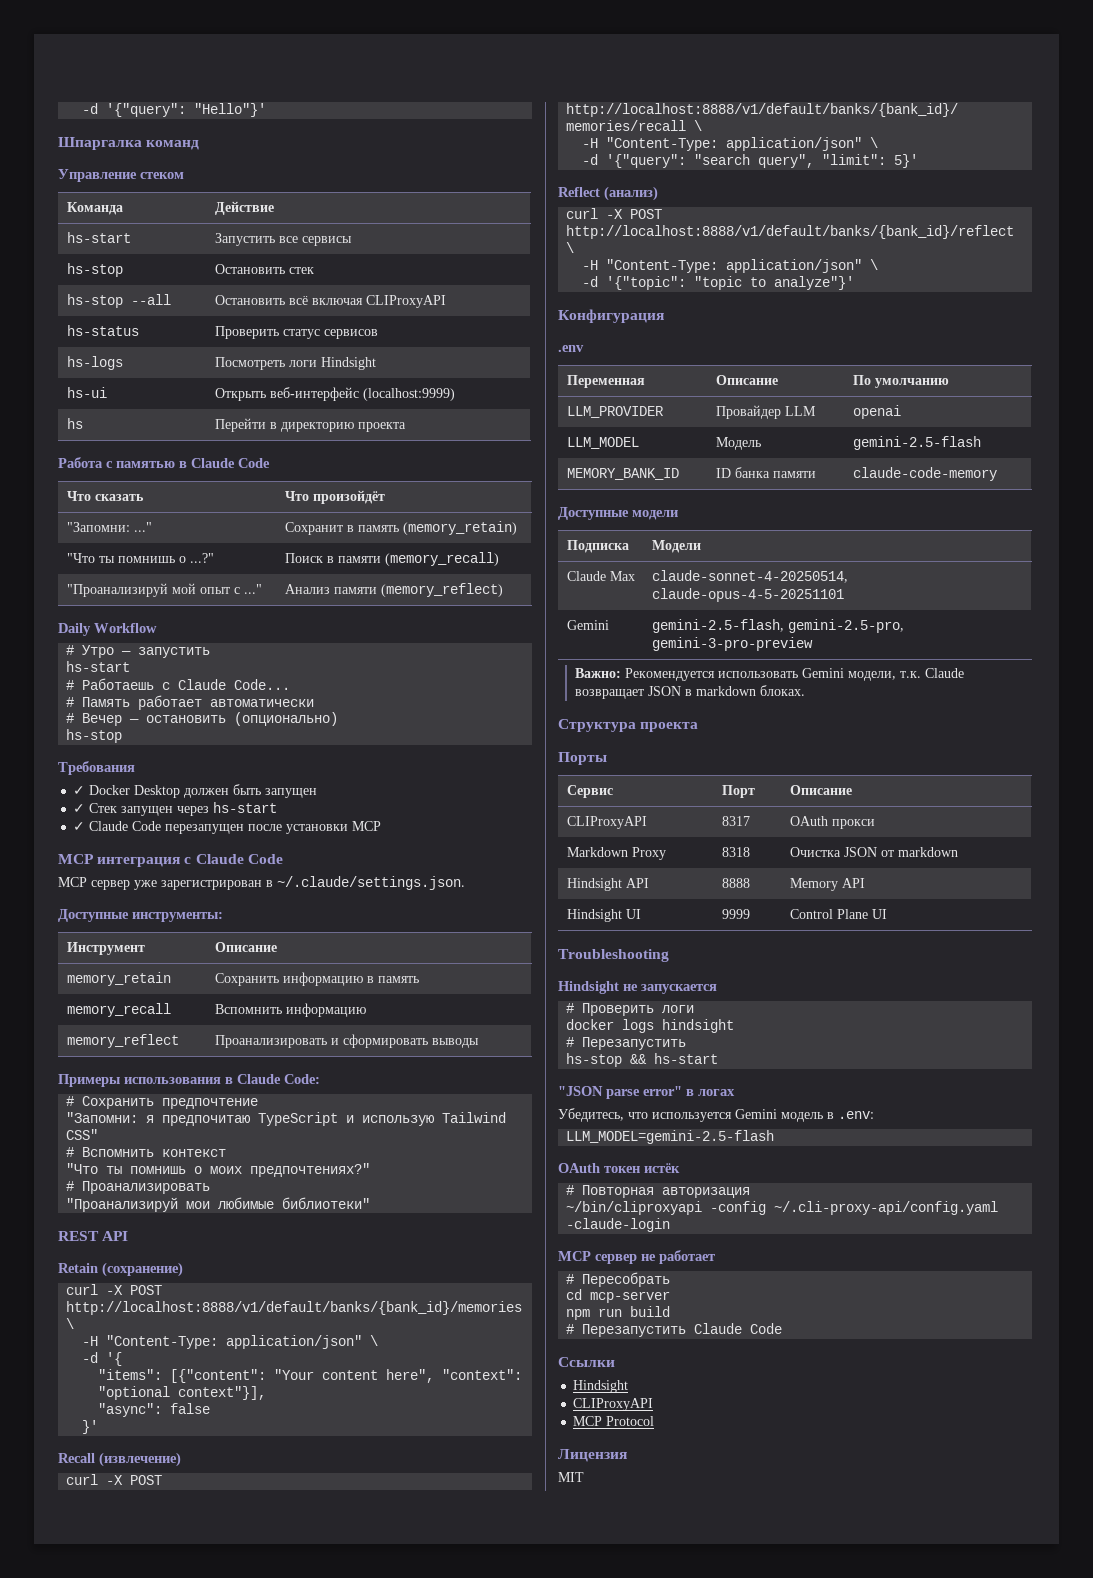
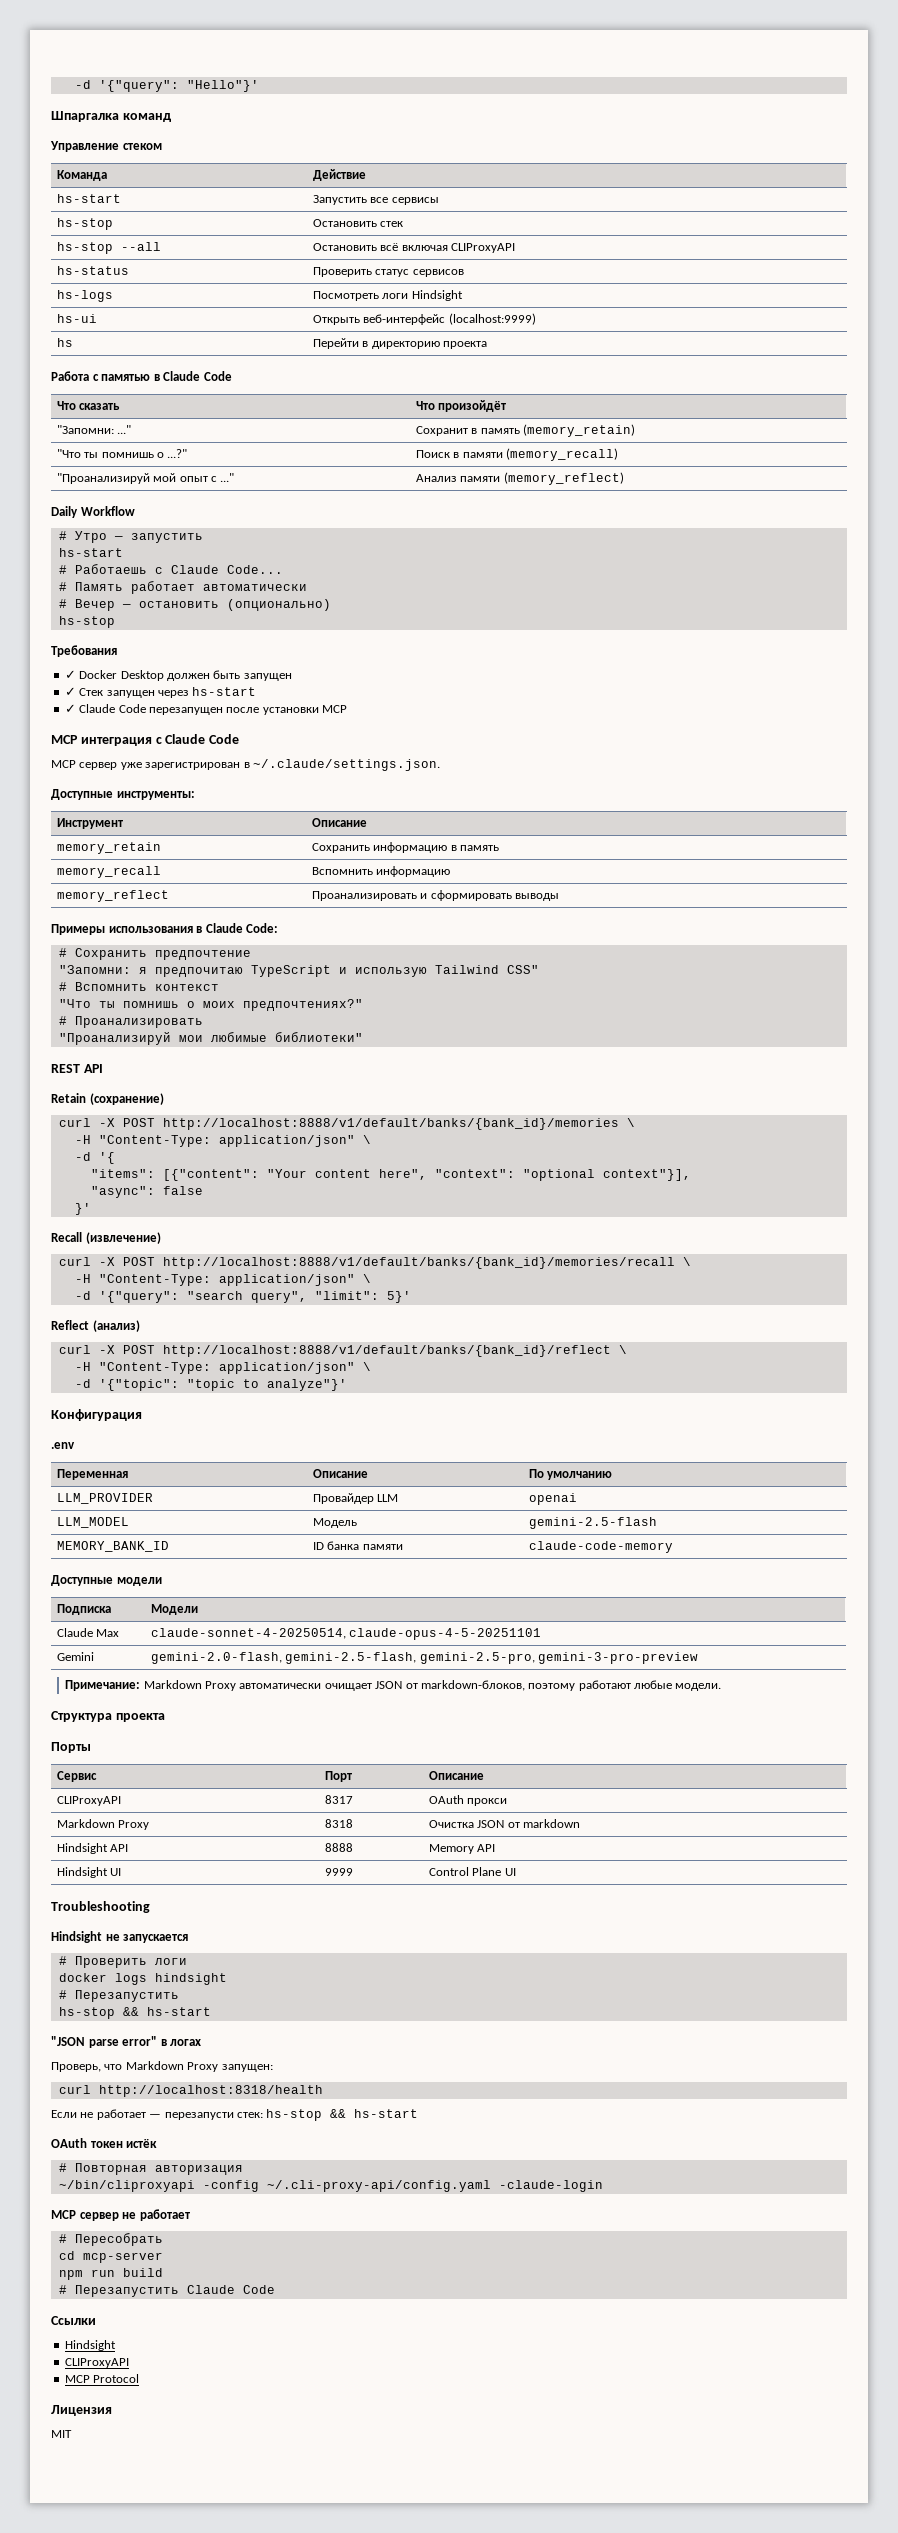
- Gemini | gemini-2.5-flash, gemini-2.5-pro, gemini-3-pro-preview
+ Gemini | gemini-2.0-flash, gemini-2.5-flash, gemini-2.5-pro, gemini-3-pro-preview
- Важно: Рекомендуется использовать Gemini модели, т.к. Claude возвращает JSON в markdown блоках.
+ Примечание: Markdown Proxy автоматически очищает JSON от markdown-блоков, поэтому работают любые модели.
- Убедитесь, что используется Gemini модель в .env:
- LLM_MODEL=gemini-2.5-flash
+ Проверь, что Markdown Proxy запущен:
+ curl http://localhost:8318/health
+ Если не работает — перезапусти стек: hs-stop && hs-start

